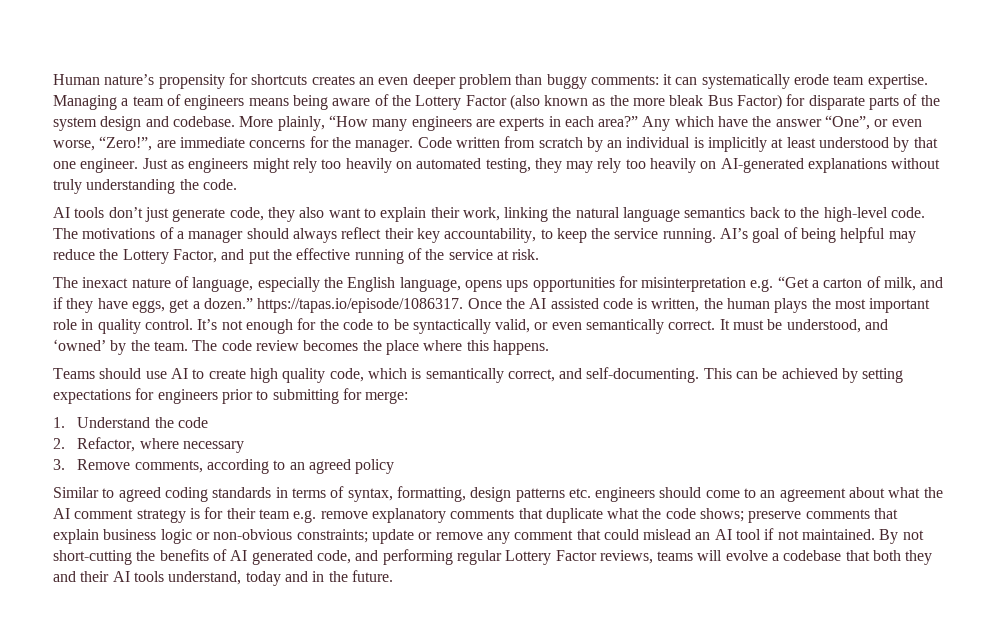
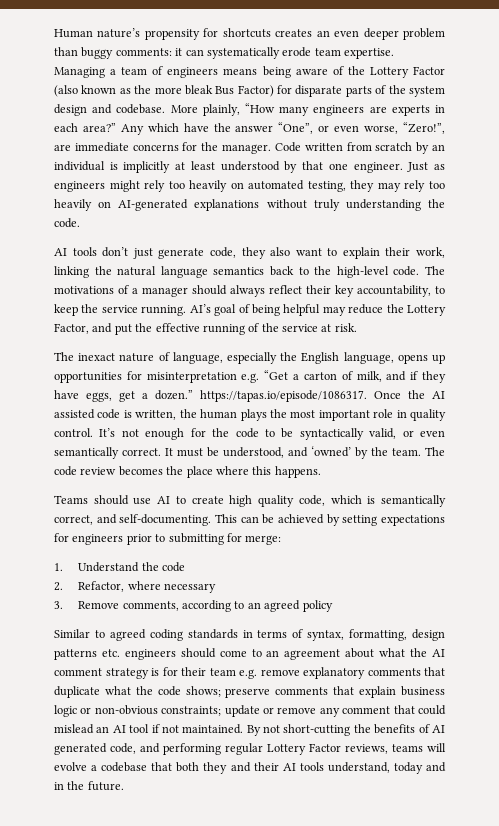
- The inexact nature of language, especially the English language, opens ups opportunities for misinterpretation e.g. “Get a carton of milk, and if they have eggs, get a dozen.” https://tapas.io/episode/1086317. Once the AI assisted code is written, the human plays the most important role in quality control.
+ The inexact nature of language, especially the English language, opens up opportunities for misinterpretation e.g. “Get a carton of milk, and if they have eggs, get a dozen.” https://tapas.io/episode/1086317. Once the AI assisted code is written, the human plays the most important role in quality control.

